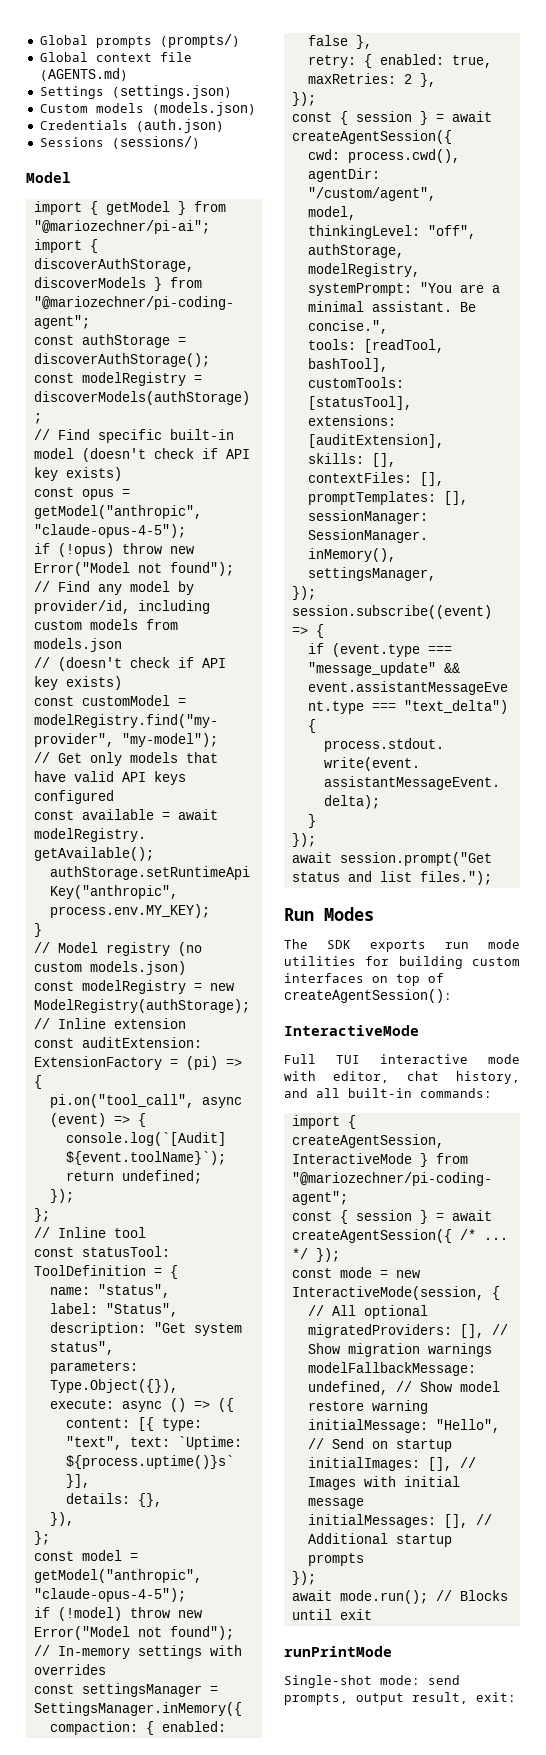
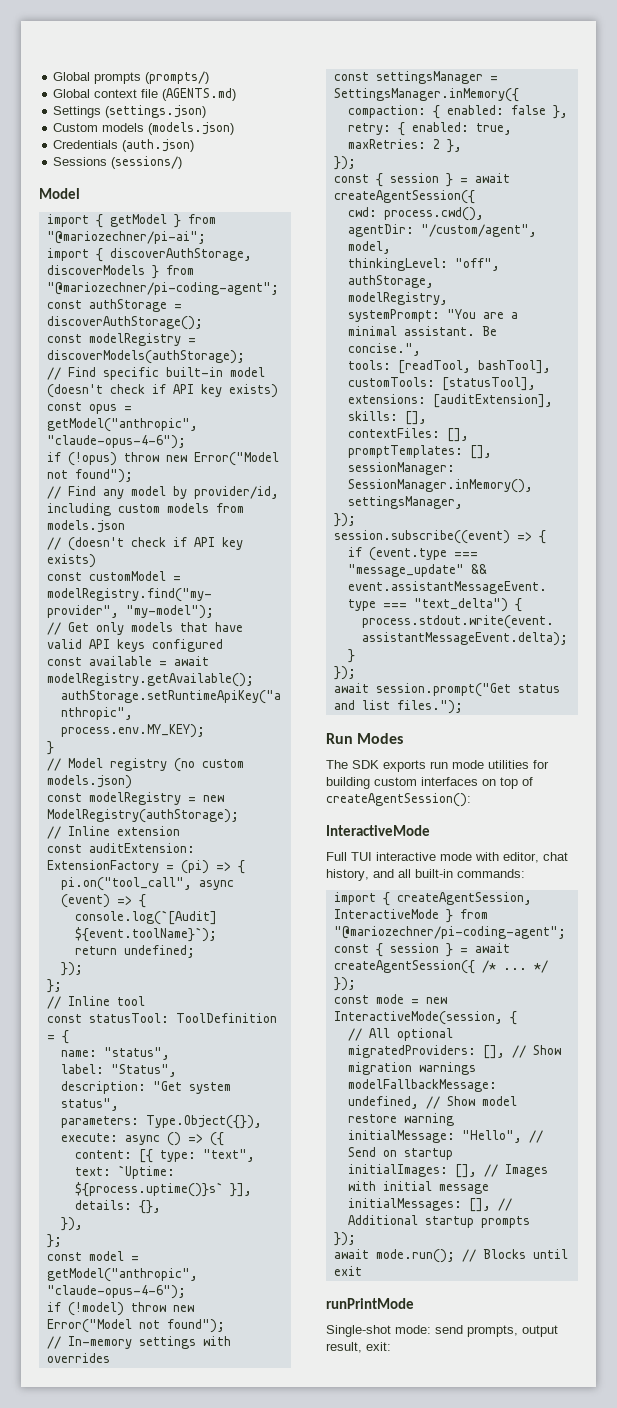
- const opus = getModel("anthropic", "claude-opus-4-5");
+ const opus = getModel("anthropic", "claude-opus-4-6");
- const model = getModel("anthropic", "claude-opus-4-5");
+ const model = getModel("anthropic", "claude-opus-4-6");

